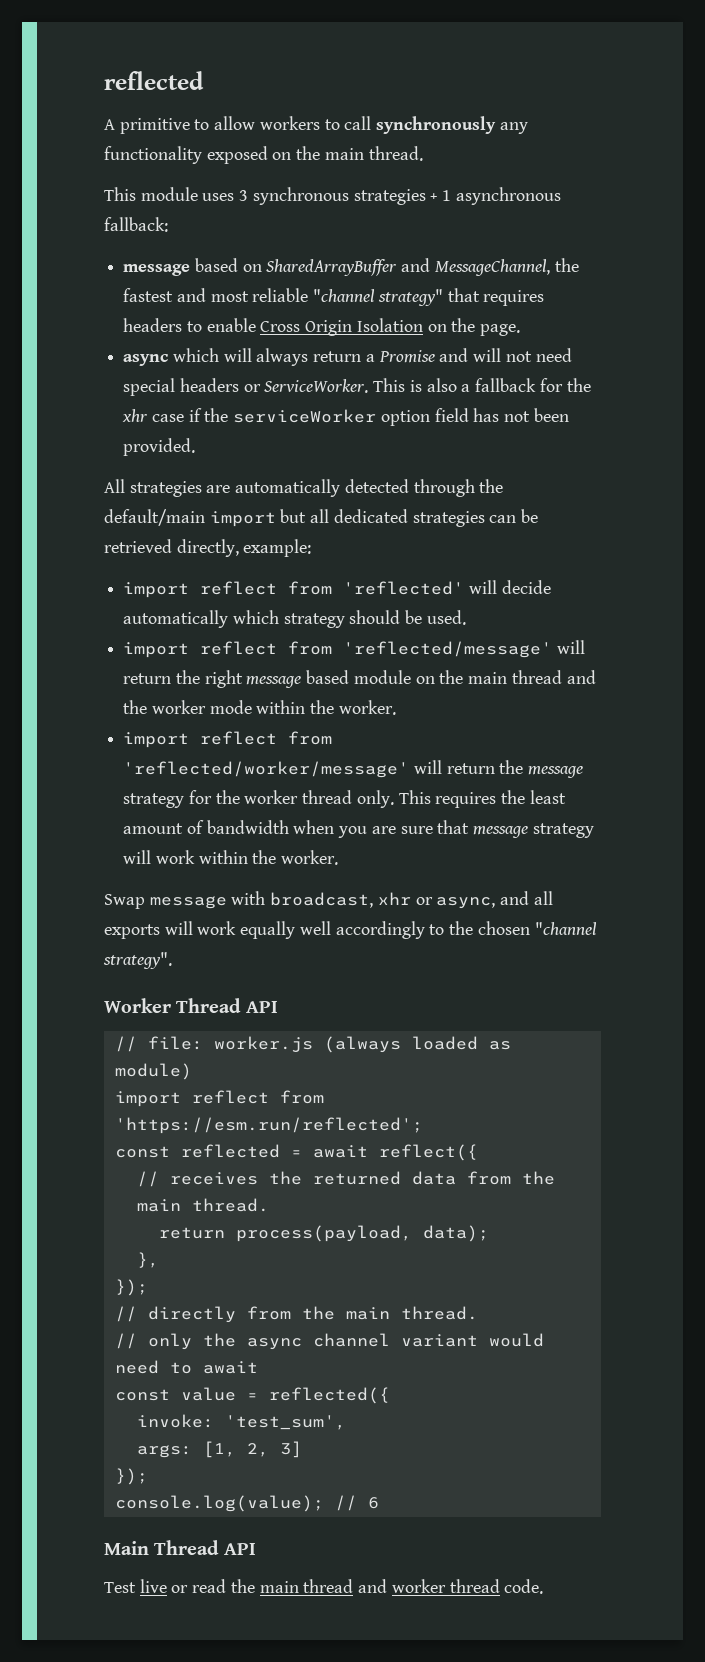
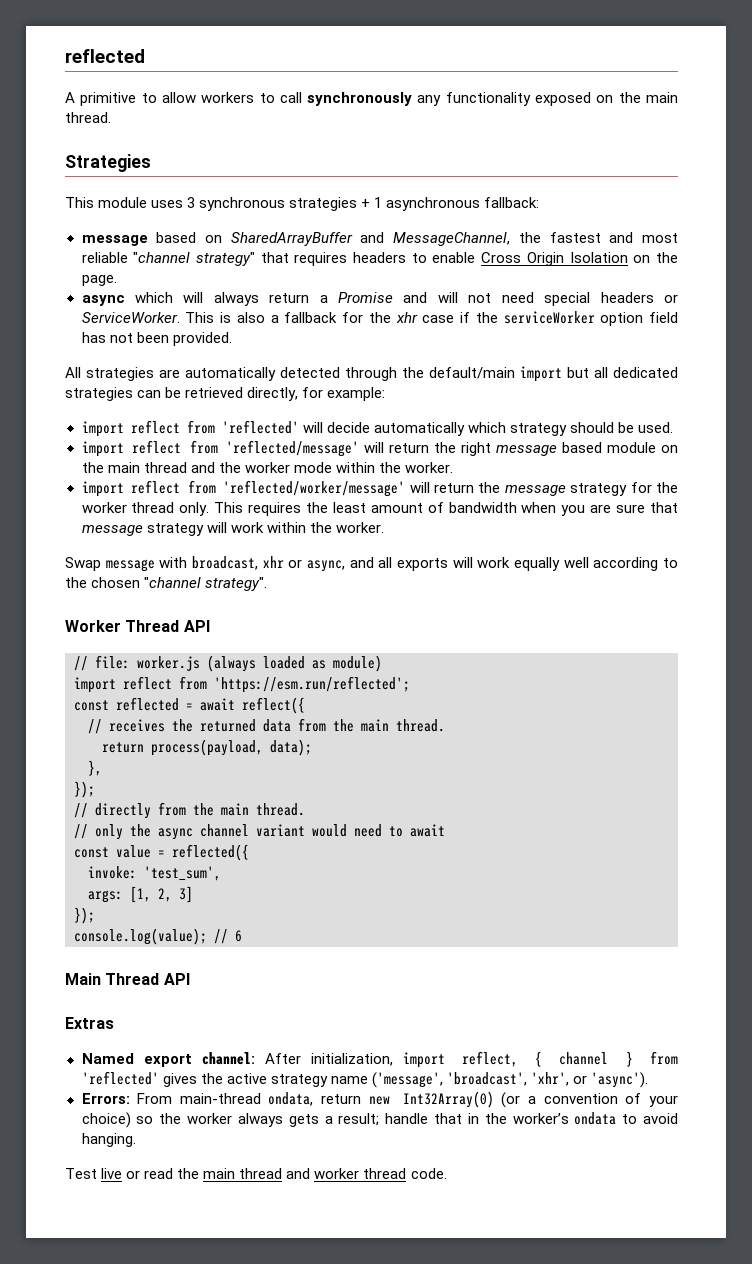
+ Strategies
- All strategies are automatically detected through the default/main import but all dedicated strategies can be retrieved directly, example:
+ All strategies are automatically detected through the default/main import but all dedicated strategies can be retrieved directly, for example:
- Swap message with broadcast, xhr or async, and all exports will work equally well accordingly to the chosen "channel strategy".
+ Swap message with broadcast, xhr or async, and all exports will work equally well according to the chosen "channel strategy".
+ Extras
+ Named export channel: After initialization, import reflect, { channel } from 'reflected' gives the active strategy name ('message', 'broadcast', 'xhr', or 'async').
+ Errors: From main-thread ondata, return new Int32Array(0) (or a convention of your choice) so the worker always gets a result; handle that in the worker’s ondata to avoid hanging.

